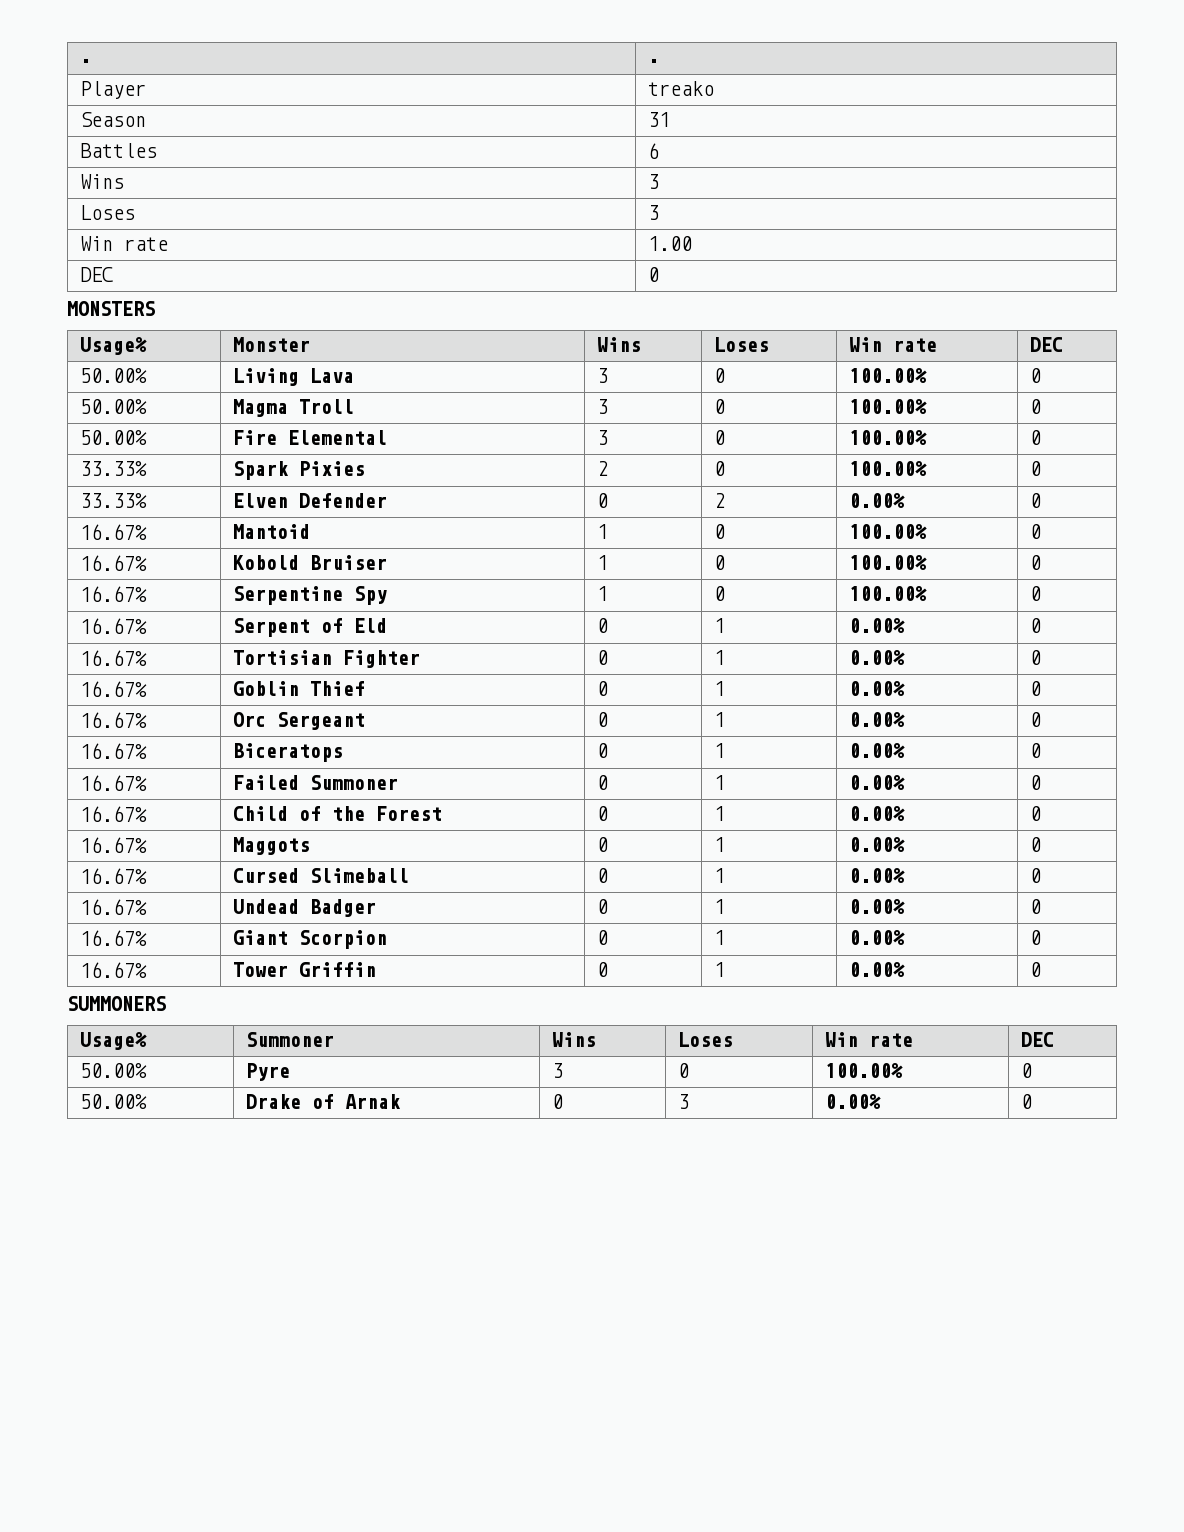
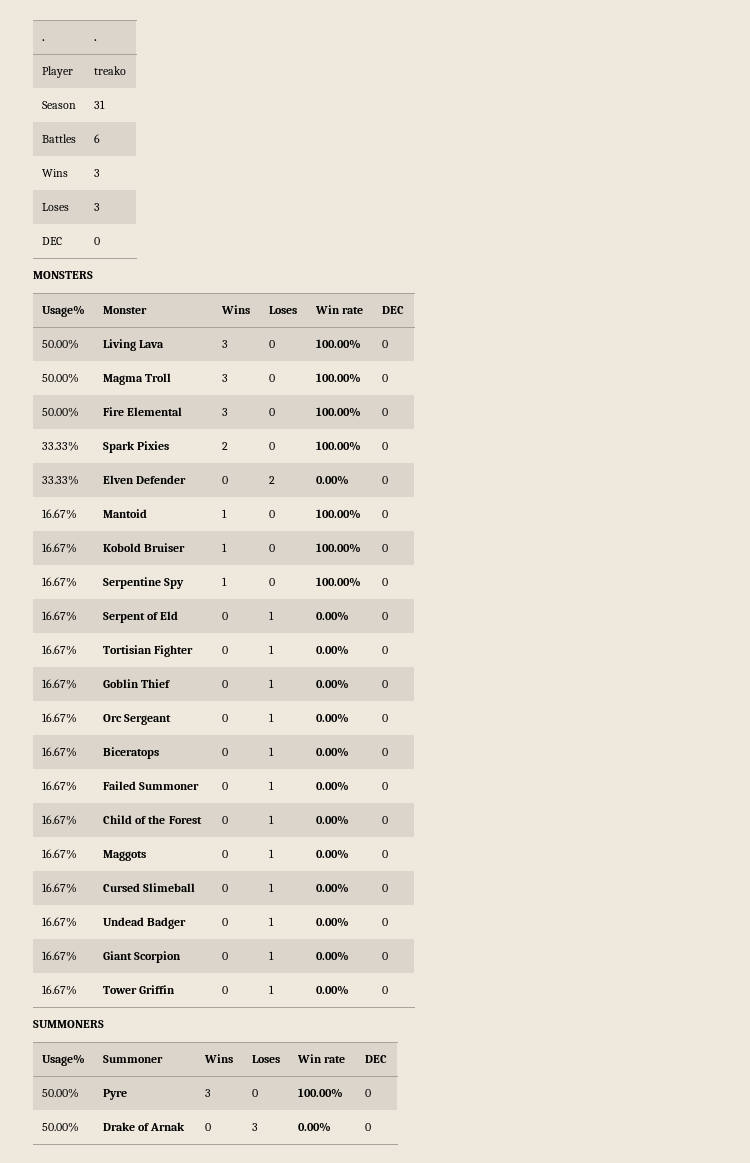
- Win rate | 1.00

